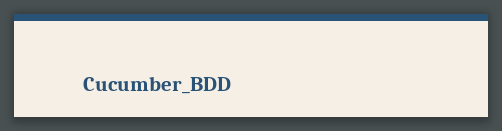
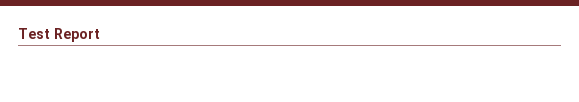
- Cucumber_BDD
+ Test Report

